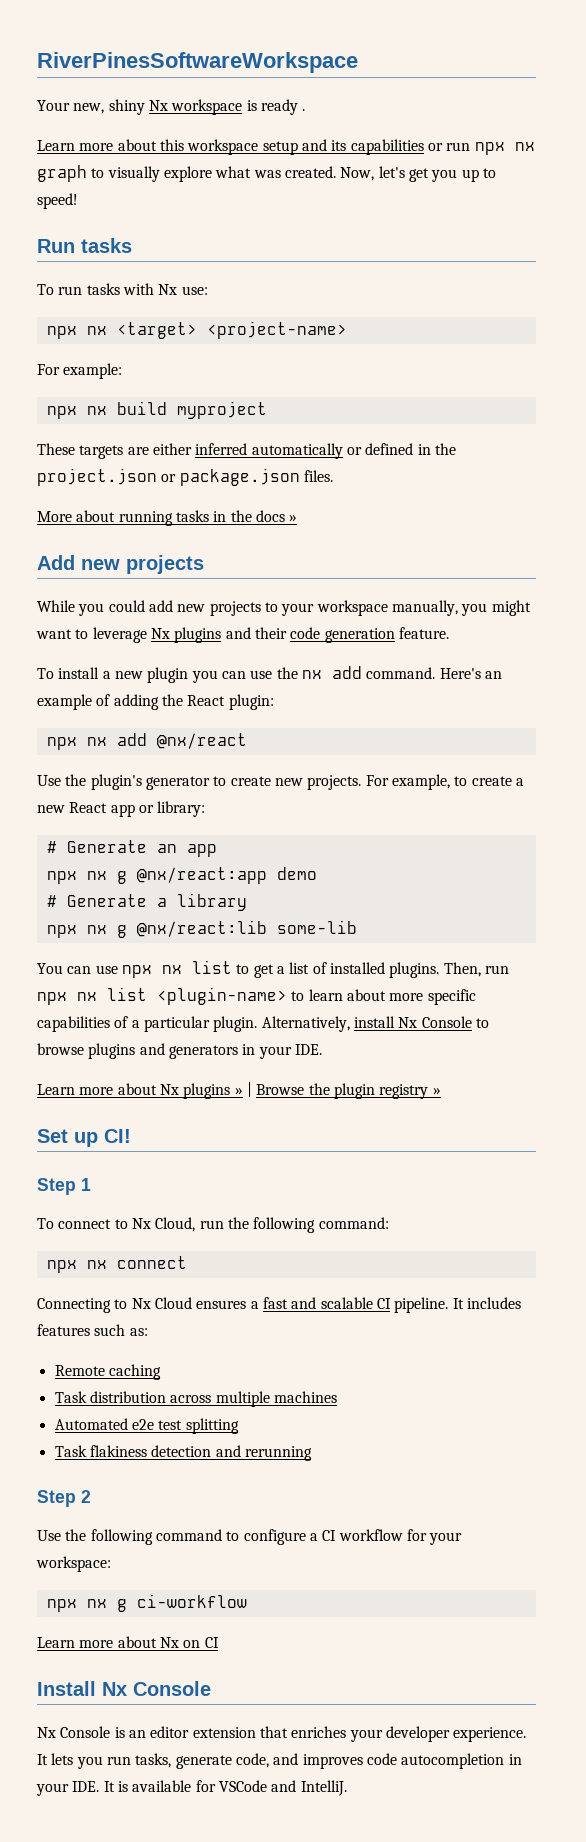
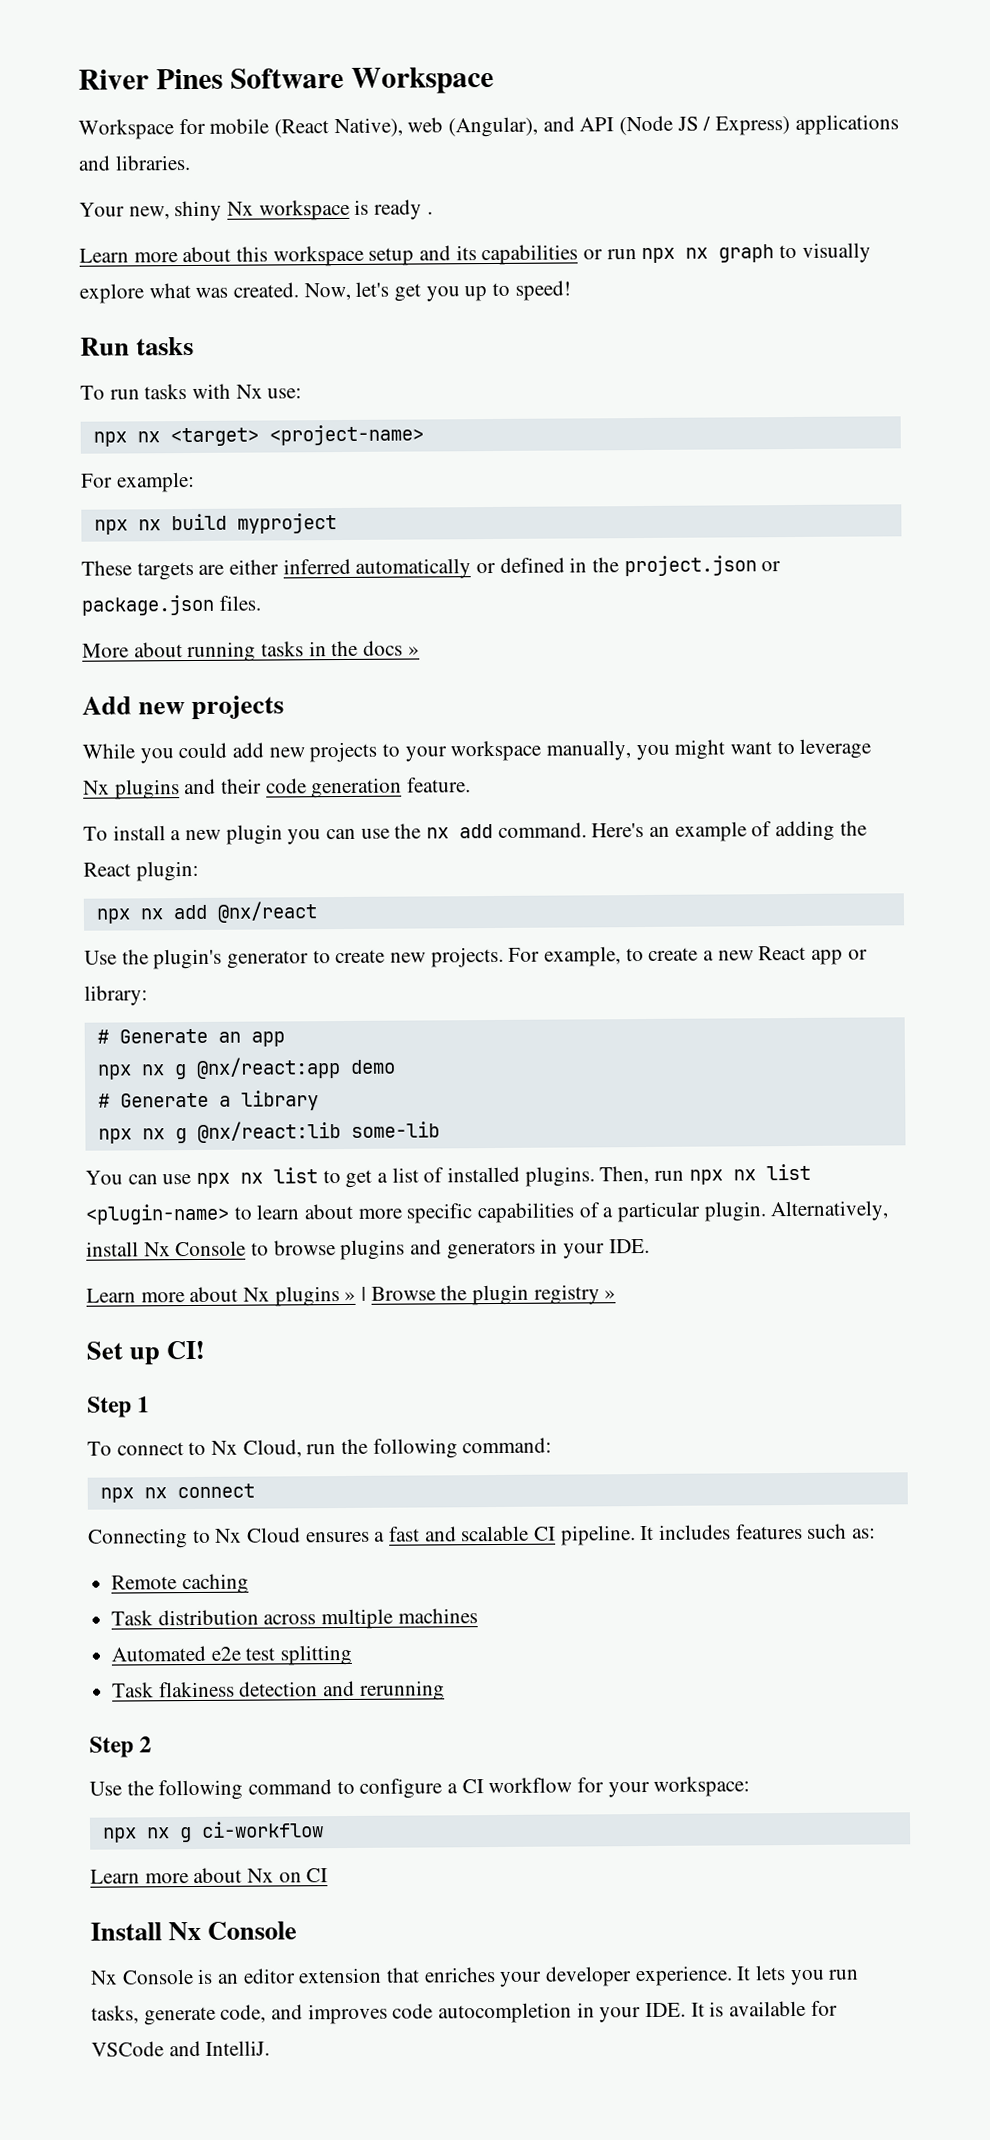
- RiverPinesSoftwareWorkspace
+ River Pines Software Workspace
+ Workspace for mobile (React Native), web (Angular), and API (Node JS / Express) applications and libraries.

